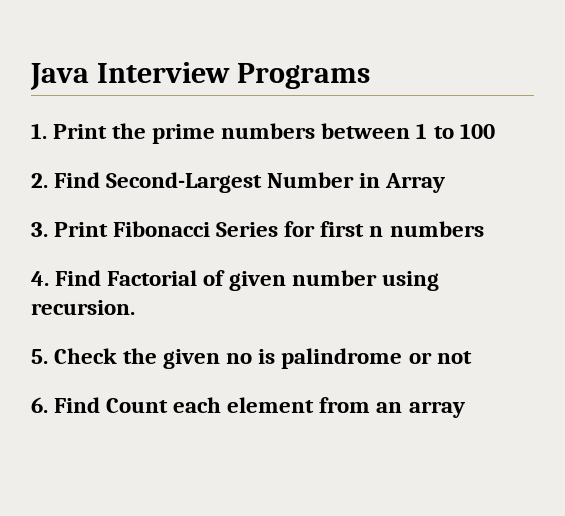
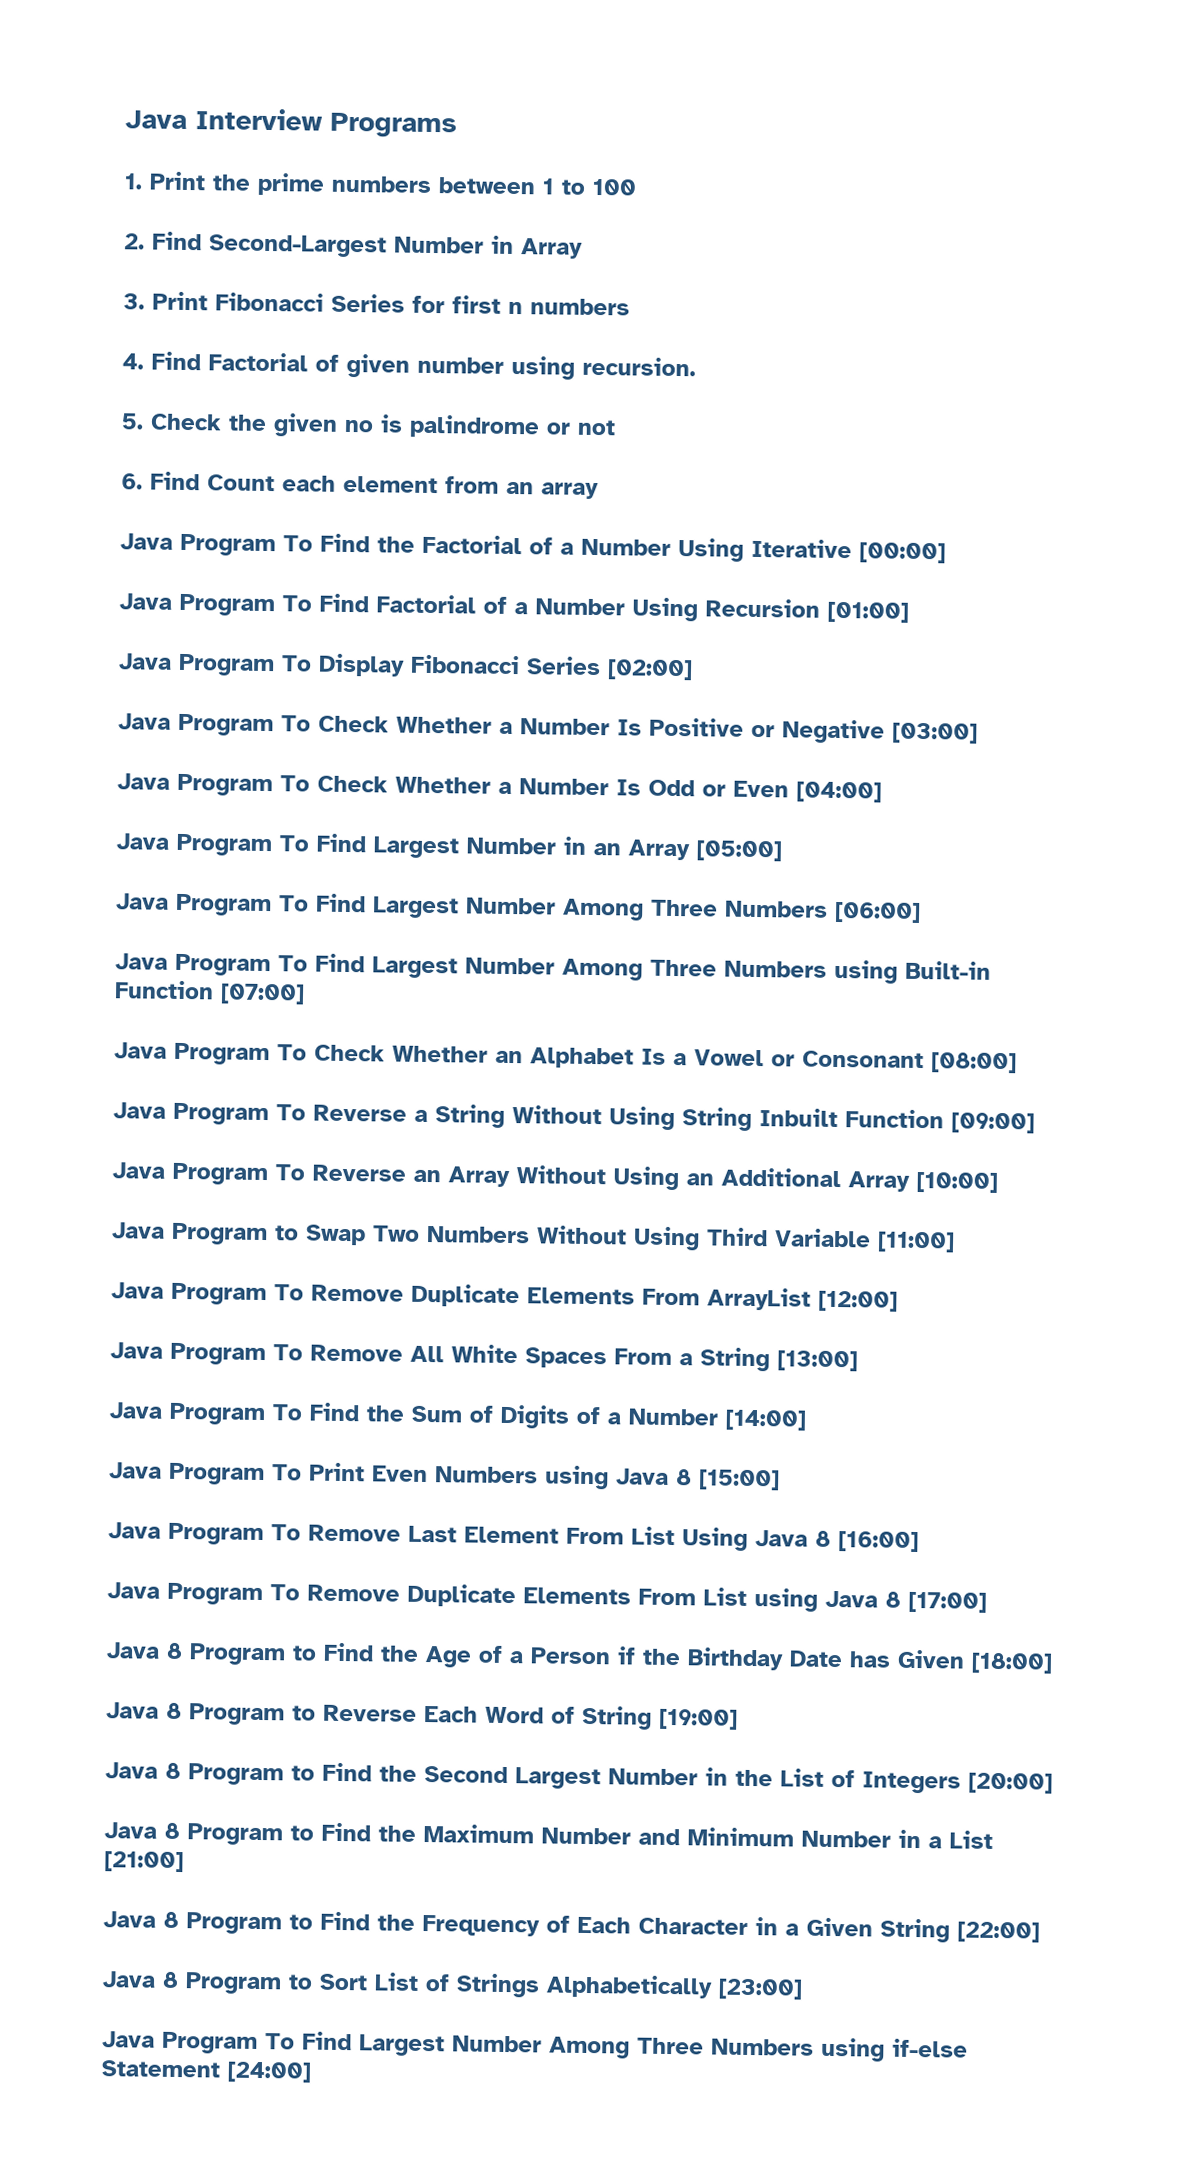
+ Java Program To Find the Factorial of a Number Using Iterative [00:00]
+ Java Program To Find Factorial of a Number Using Recursion [01:00]
+ Java Program To Display Fibonacci Series [02:00]
+ Java Program To Check Whether a Number Is Positive or Negative [03:00]
+ Java Program To Check Whether a Number Is Odd or Even [04:00]
+ Java Program To Find Largest Number in an Array [05:00]
+ Java Program To Find Largest Number Among Three Numbers [06:00]
+ Java Program To Find Largest Number Among Three Numbers using Built-in Function [07:00]
+ Java Program To Check Whether an Alphabet Is a Vowel or Consonant [08:00]
+ Java Program To Reverse a String Without Using String Inbuilt Function [09:00]
+ Java Program To Reverse an Array Without Using an Additional Array [10:00]
+ Java Program to Swap Two Numbers Without Using Third Variable [11:00]
+ Java Program To Remove Duplicate Elements From ArrayList [12:00]
+ Java Program To Remove All White Spaces From a String [13:00]
+ Java Program To Find the Sum of Digits of a Number [14:00]
+ Java Program To Print Even Numbers using Java 8 [15:00]
+ Java Program To Remove Last Element From List Using Java 8 [16:00]
+ Java Program To Remove Duplicate Elements From List using Java 8 [17:00]
+ Java 8 Program to Find the Age of a Person if the Birthday Date has Given [18:00]
+ Java 8 Program to Reverse Each Word of String [19:00]
+ Java 8 Program to Find the Second Largest Number in the List of Integers [20:00]
+ Java 8 Program to Find the Maximum Number and Minimum Number in a List [21:00]
+ Java 8 Program to Find the Frequency of Each Character in a Given String [22:00]
+ Java 8 Program to Sort List of Strings Alphabetically [23:00]
+ Java Program To Find Largest Number Among Three Numbers using if-else Statement [24:00]

